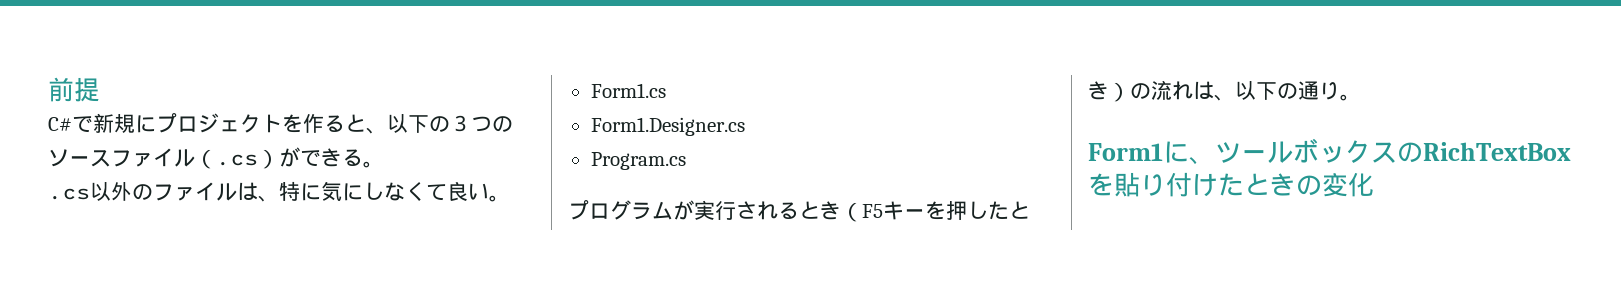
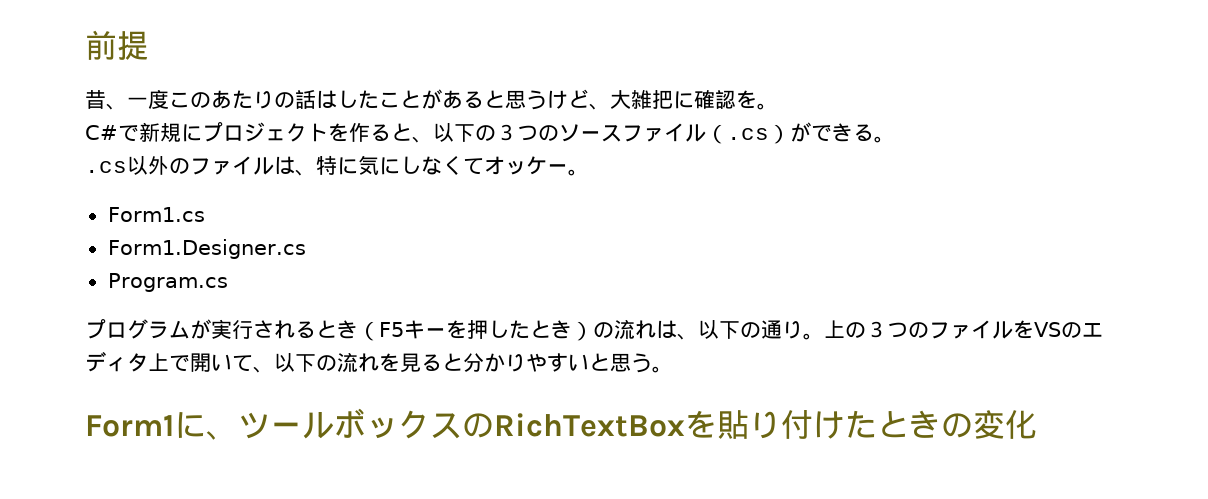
+ 昔、一度このあたりの話はしたことがあると思うけど、大雑把に確認を。
- .cs以外のファイルは、特に気にしなくて良い。
+ .cs以外のファイルは、特に気にしなくてオッケー。
+ 上の３つのファイルをVSのエディタ上で開いて、以下の流れを見ると分かりやすいと思う。

